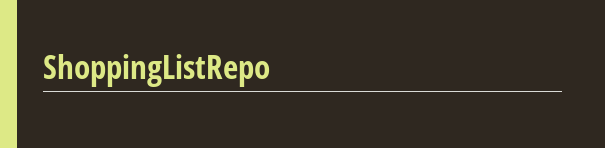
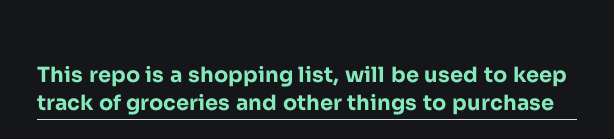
- ShoppingListRepo
+ This repo is a shopping list, will be used to keep track of groceries and other things to purchase

